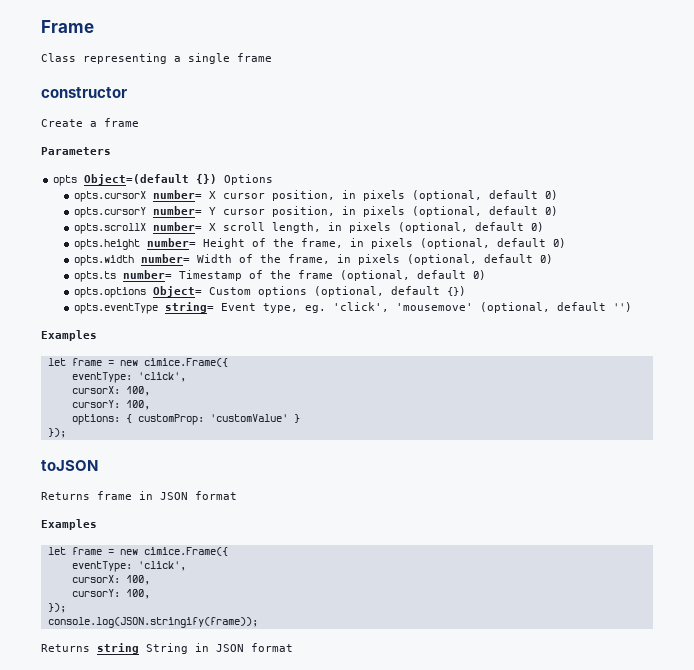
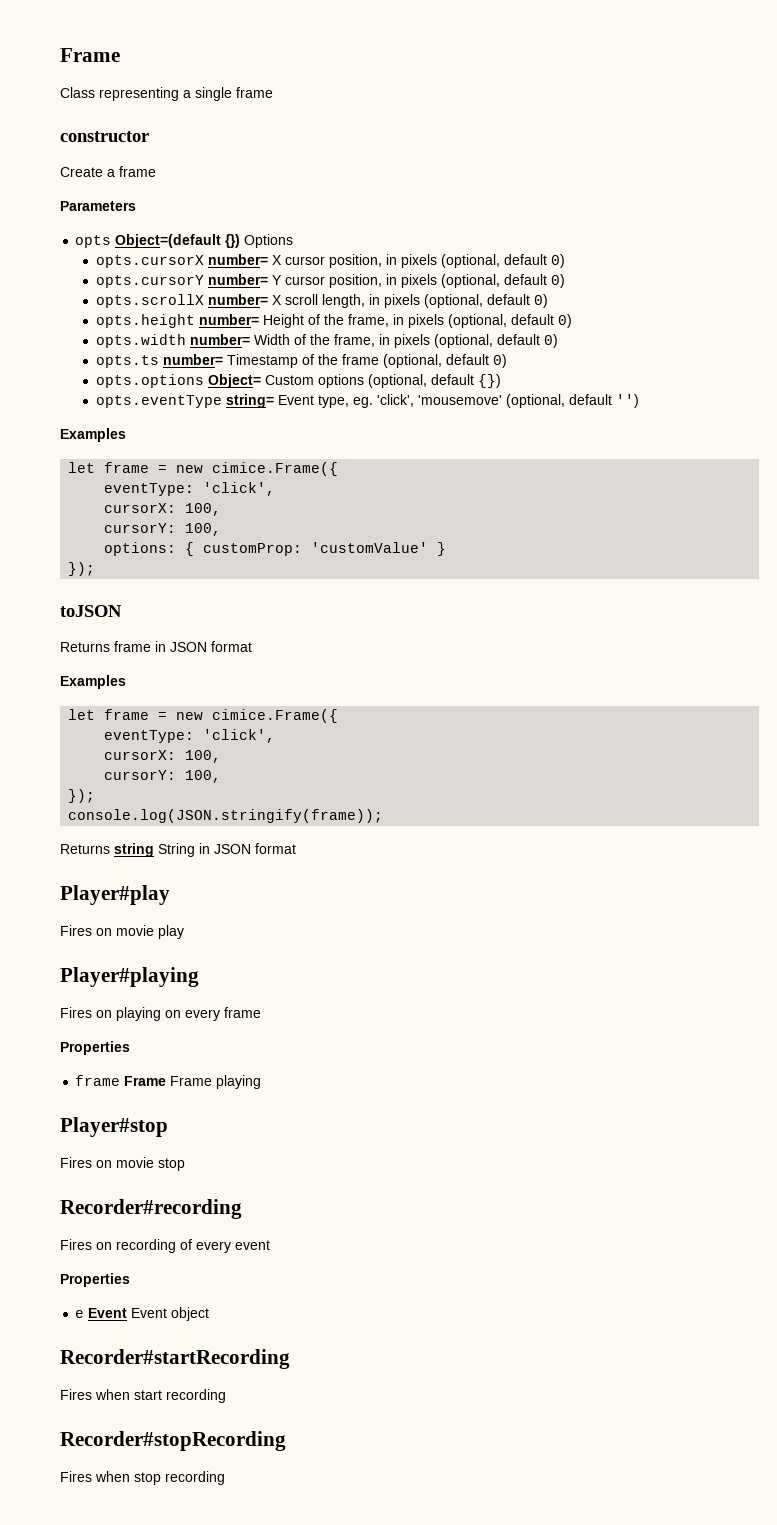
+ Player#play
+ Fires on movie play
+ Player#playing
+ Fires on playing on every frame
+ Properties
+ frame Frame Frame playing
+ Player#stop
+ Fires on movie stop
+ Recorder#recording
+ Fires on recording of every event
+ Properties
+ e Event Event object
+ Recorder#startRecording
+ Fires when start recording
+ Recorder#stopRecording
+ Fires when stop recording

